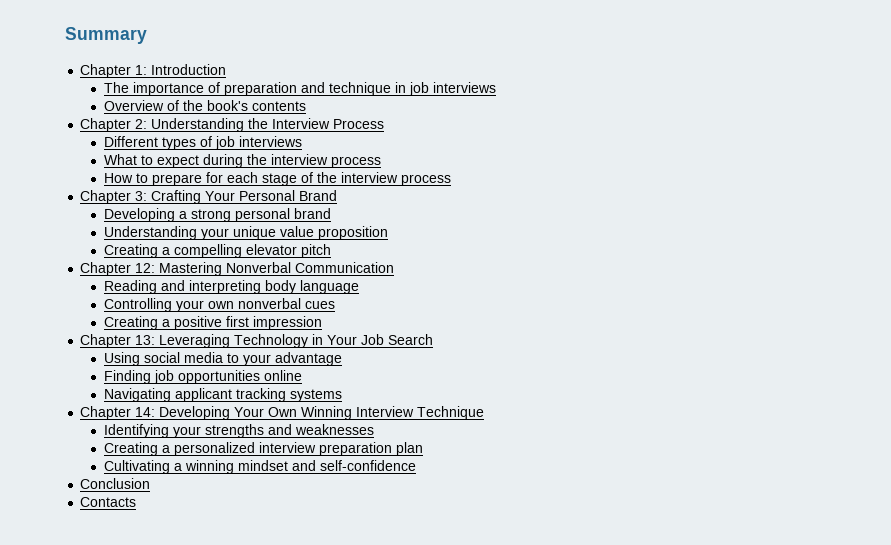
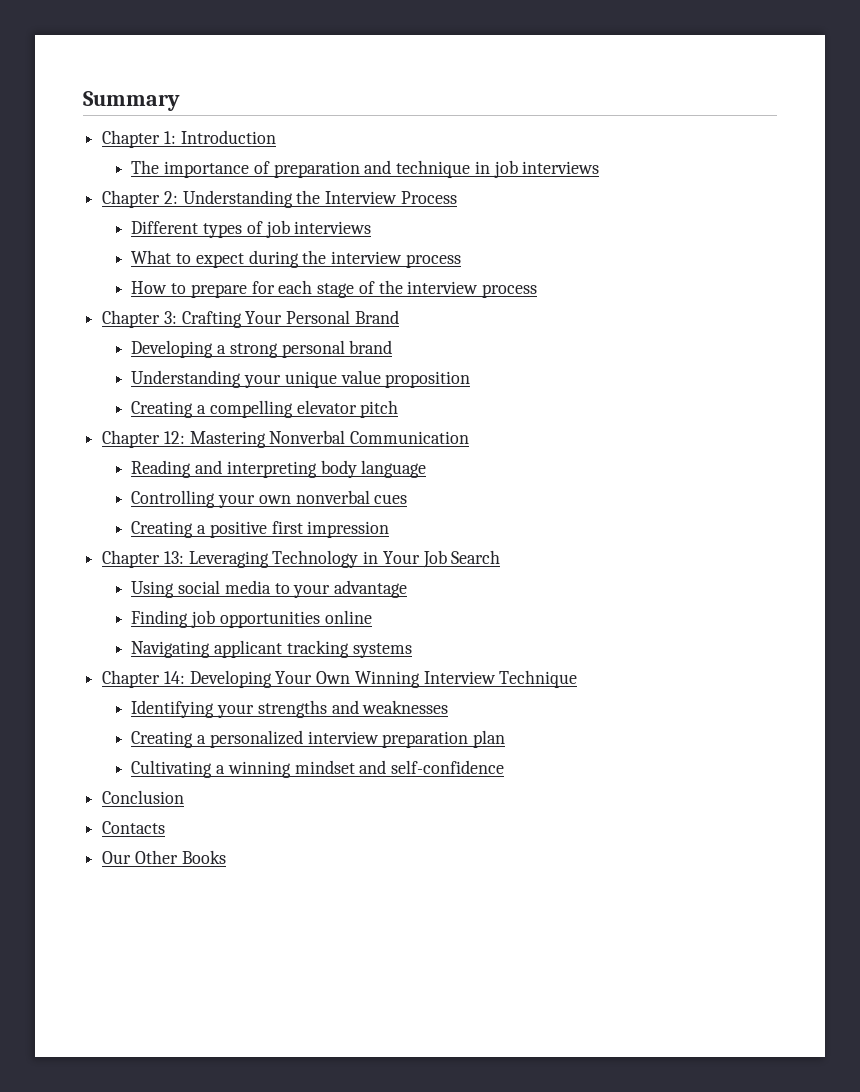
- Overview of the book's contents
+ Our Other Books

